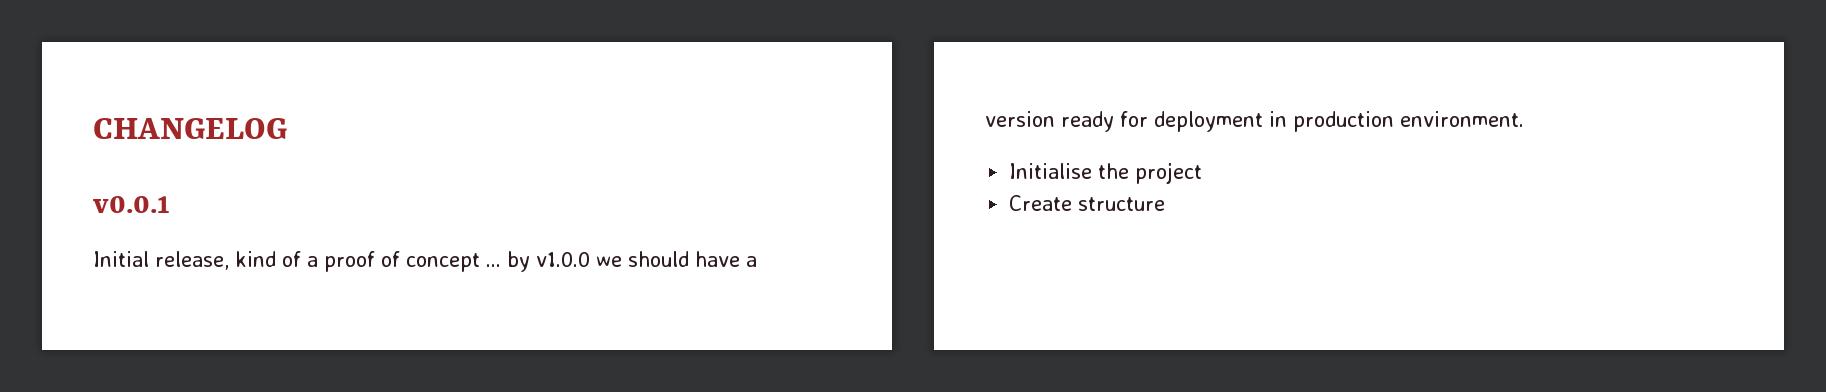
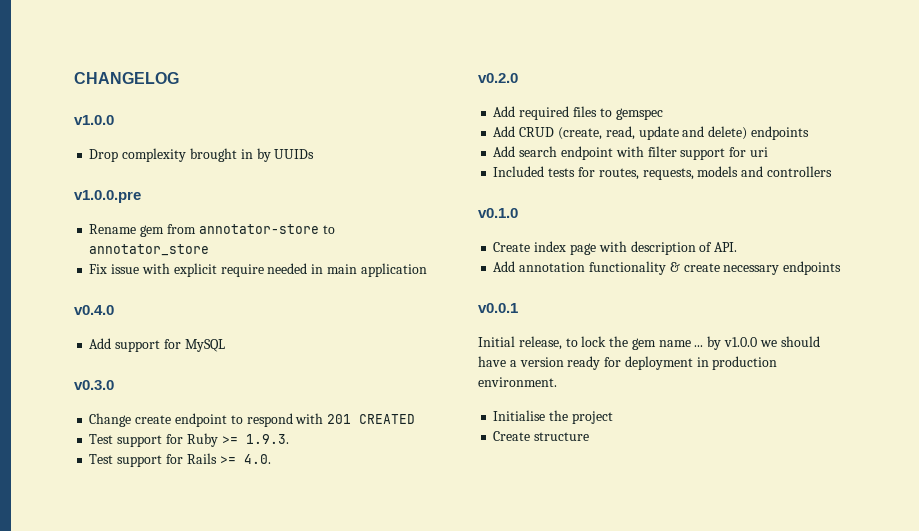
  CHANGELOG
+ v1.0.0
+ Drop complexity brought in by UUIDs
+ v1.0.0.pre
+ Rename gem from annotator-store to annotator_store
+ Fix issue with explicit require needed in main application
+ v0.4.0
+ Add support for MySQL
+ v0.3.0
+ Change create endpoint to respond with 201 CREATED
+ Test support for Ruby >= 1.9.3.
+ Test support for Rails >= 4.0.
+ v0.2.0
+ Add required files to gemspec
+ Add CRUD (create, read, update and delete) endpoints
+ Add search endpoint with filter support for uri
+ Included tests for routes, requests, models and controllers
+ v0.1.0
+ Create index page with description of API.
+ Add annotation functionality & create necessary endpoints
  v0.0.1
- Initial release, kind of a proof of concept ... by v1.0.0 we should have a version ready for deployment in production environment.
+ Initial release, to lock the gem name ... by v1.0.0 we should have a version ready for deployment in production environment.

